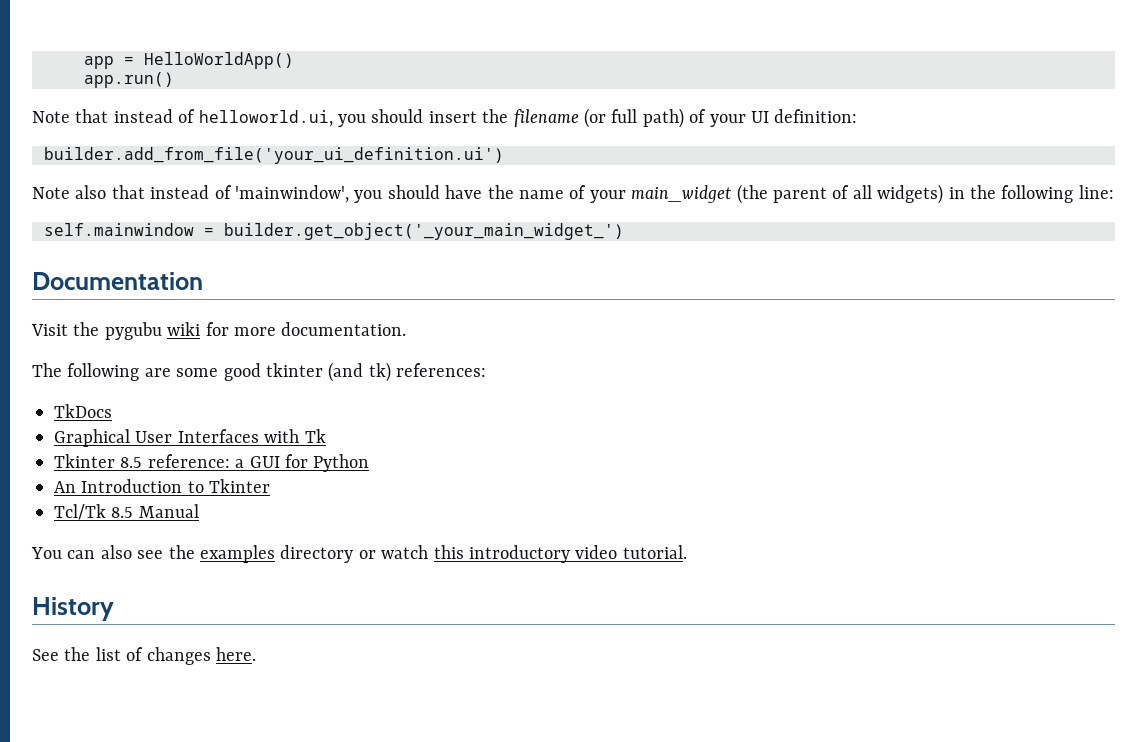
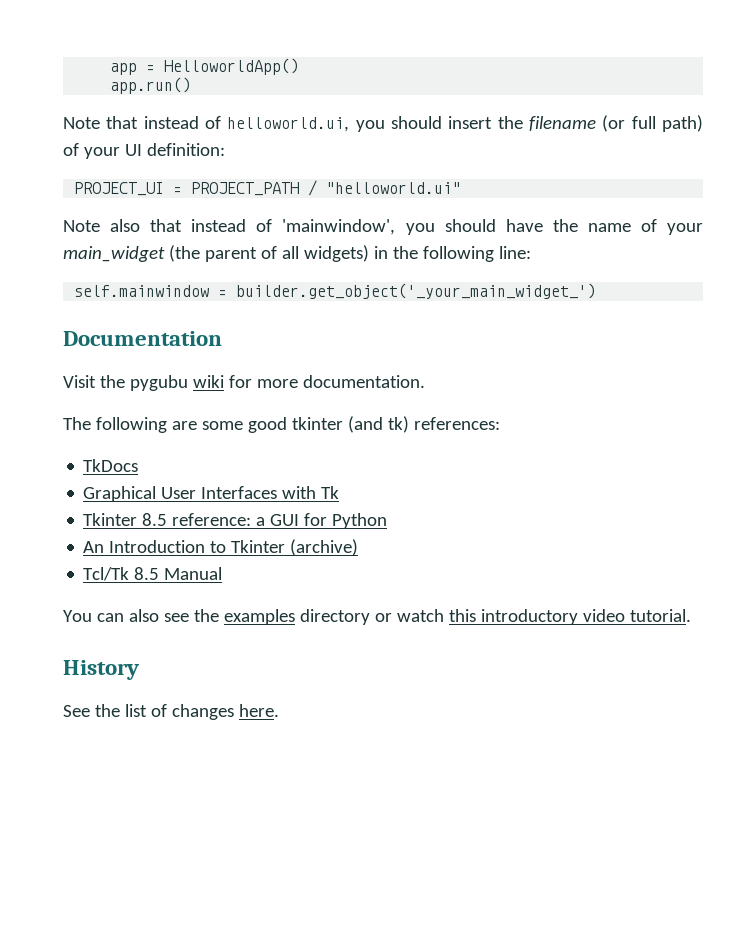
- app = HelloWorldApp()
+ app = HelloworldApp()
- builder.add_from_file('your_ui_definition.ui')
+ PROJECT_UI = PROJECT_PATH / "helloworld.ui"
- An Introduction to Tkinter
+ An Introduction to Tkinter (archive)

